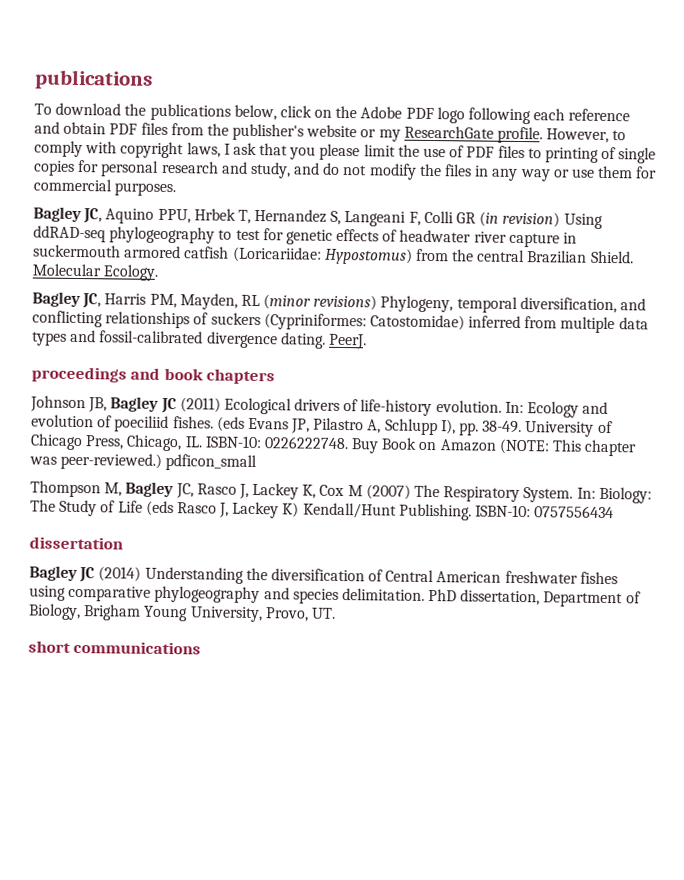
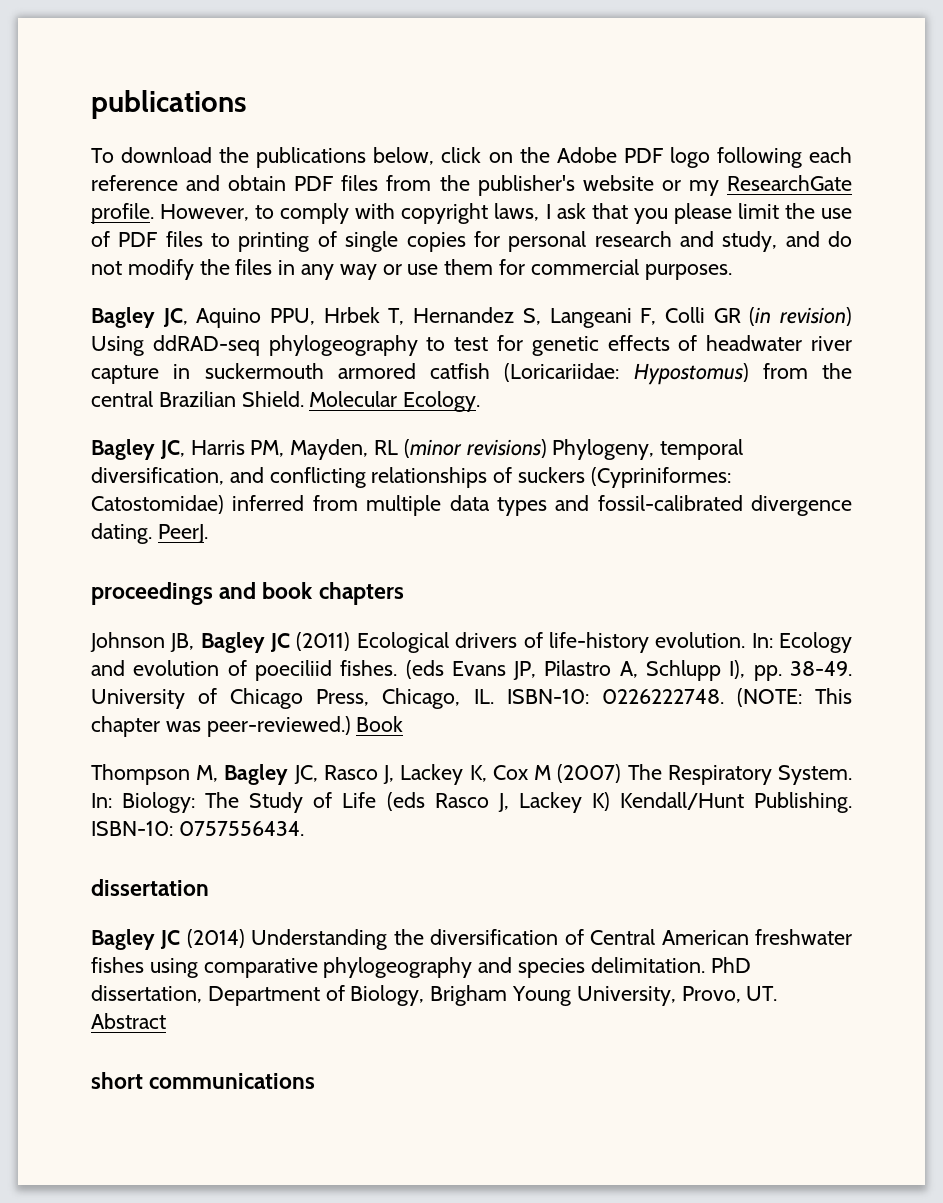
- Buy Book on Amazon (NOTE: This chapter was peer-reviewed.) pdficon_small
+ (NOTE: This chapter was peer-reviewed.) Book
- ISBN-10: 0757556434
+ ISBN-10: 0757556434.
- PhD dissertation, Department of Biology, Brigham Young University, Provo, UT.
+ PhD dissertation, Department of Biology, Brigham Young University, Provo, UT. Abstract

